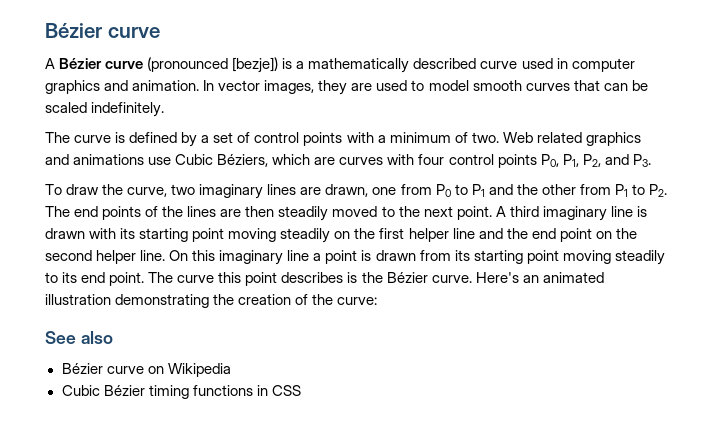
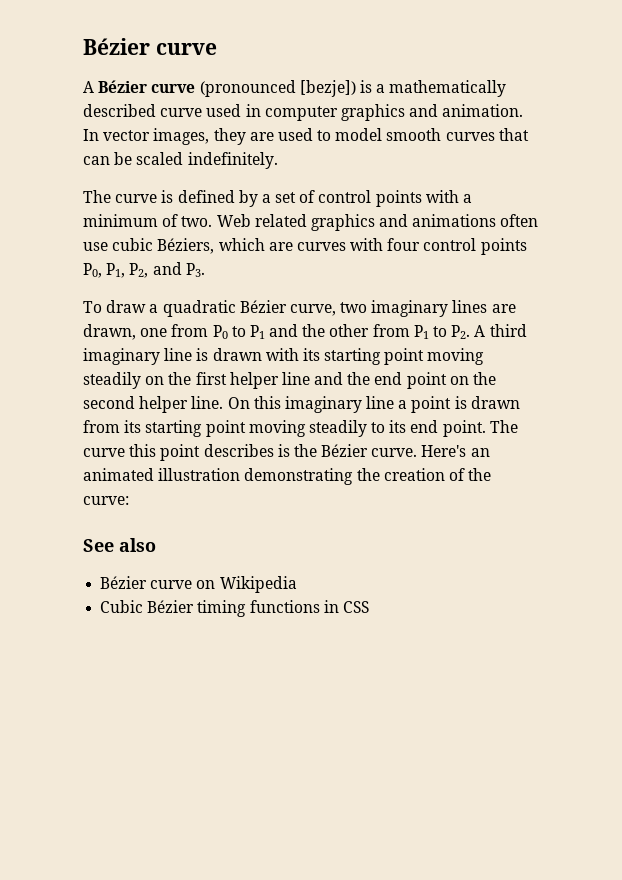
- Web related graphics and animations use Cubic Béziers, which are curves with four control points P0, P1, P2, and P3.
+ Web related graphics and animations often use cubic Béziers, which are curves with four control points P0, P1, P2, and P3.
- To draw the curve, two imaginary lines are drawn, one from P0 to P1 and the other from P1 to P2. The end points of the lines are then steadily moved to the next point. A third imaginary line is drawn with its starting point moving steadily on the first helper line and the end point on the second helper line.
+ To draw a quadratic Bézier curve, two imaginary lines are drawn, one from P0 to P1 and the other from P1 to P2. A third imaginary line is drawn with its starting point moving steadily on the first helper line and the end point on the second helper line.

